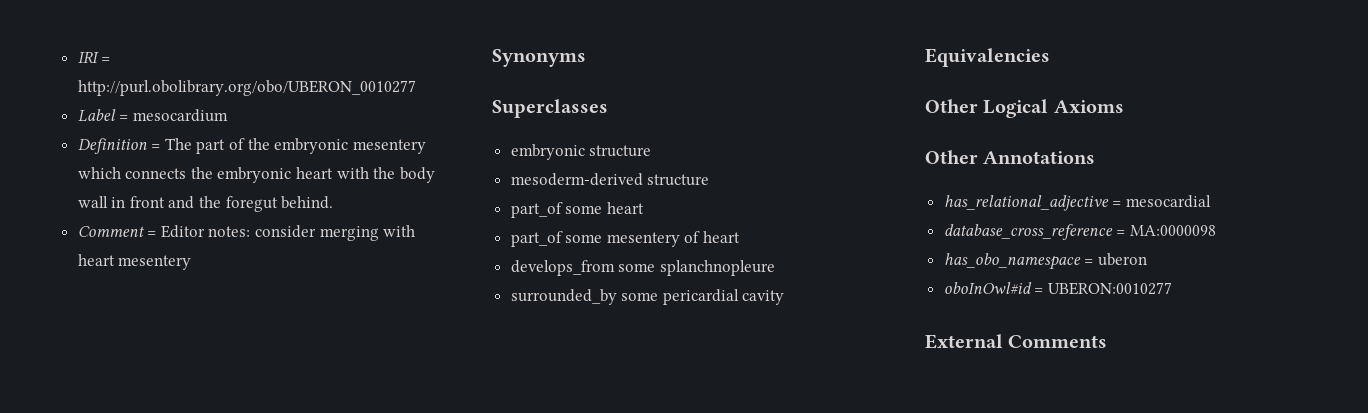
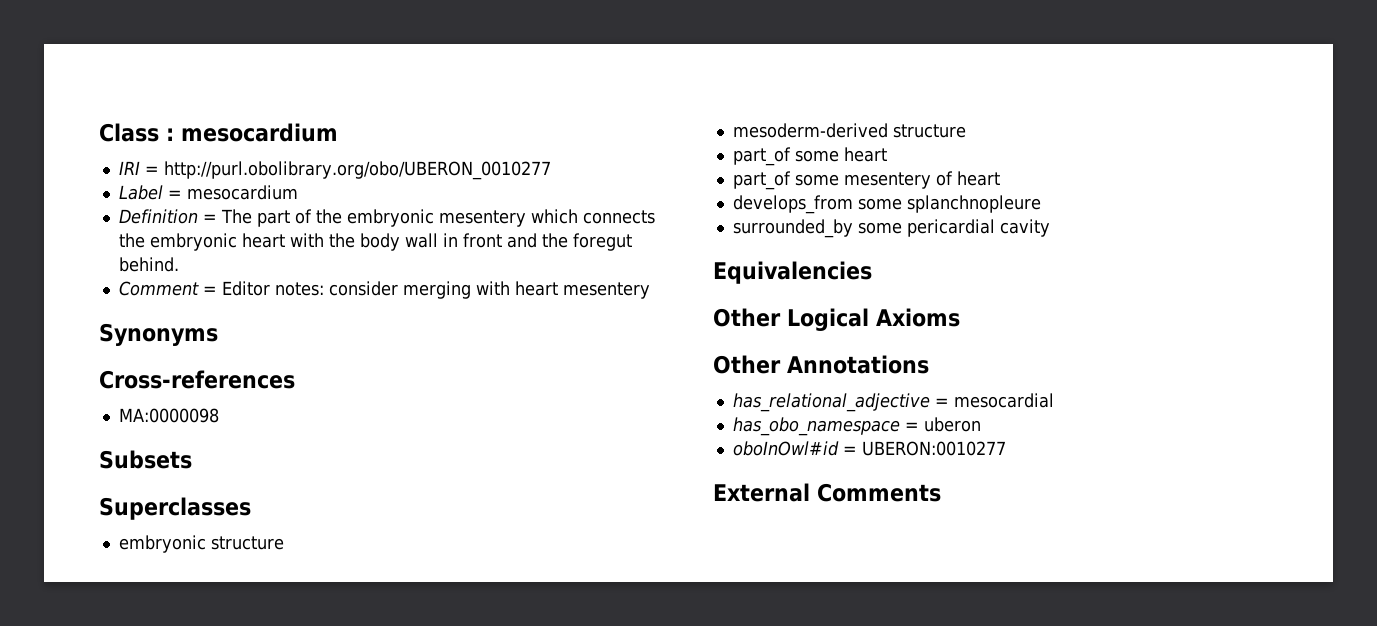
+ Class : mesocardium
+ Cross-references
+ MA:0000098
+ Subsets
- database_cross_reference = MA:0000098

